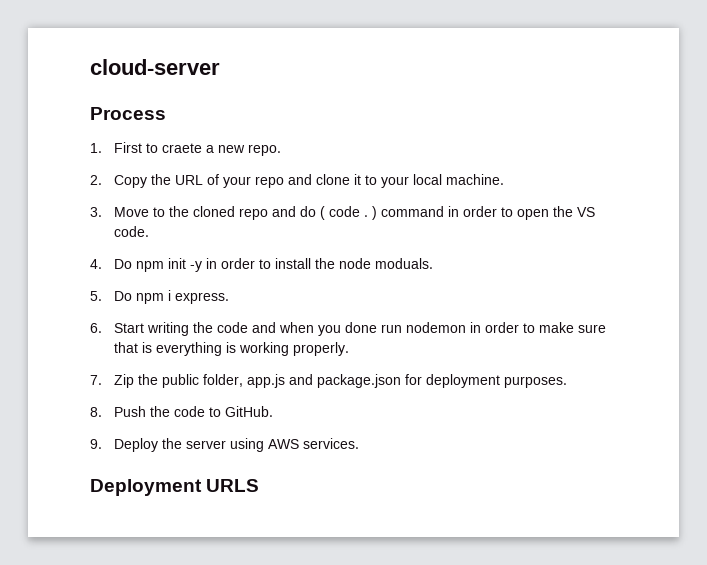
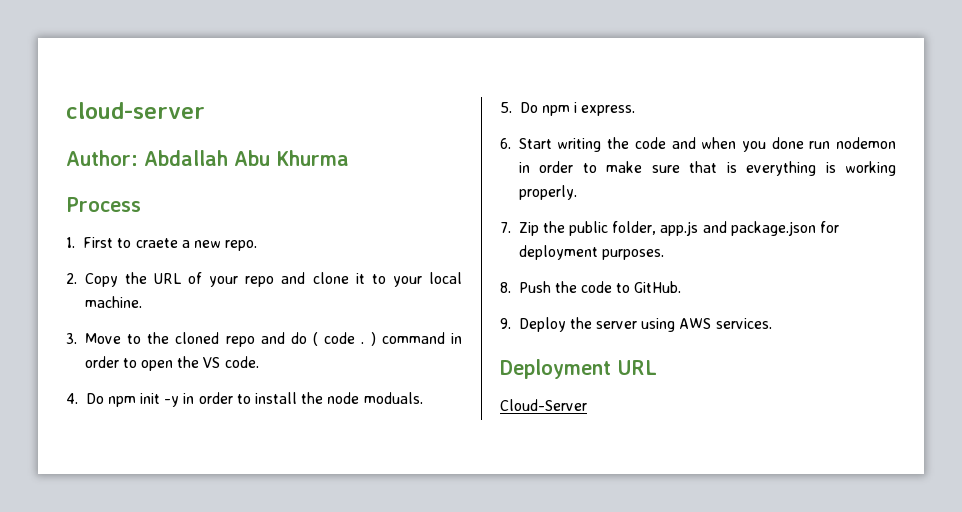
+ Author: Abdallah Abu Khurma
- Deployment URLS
+ Deployment URL
+ Cloud-Server

